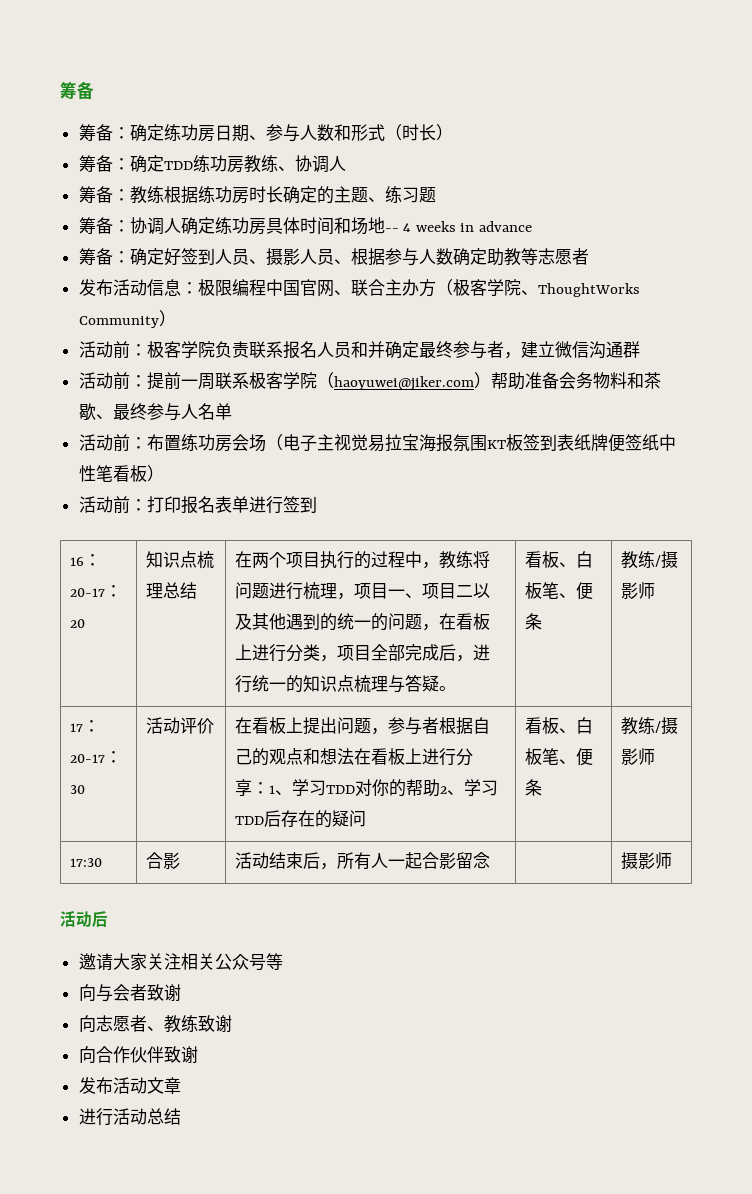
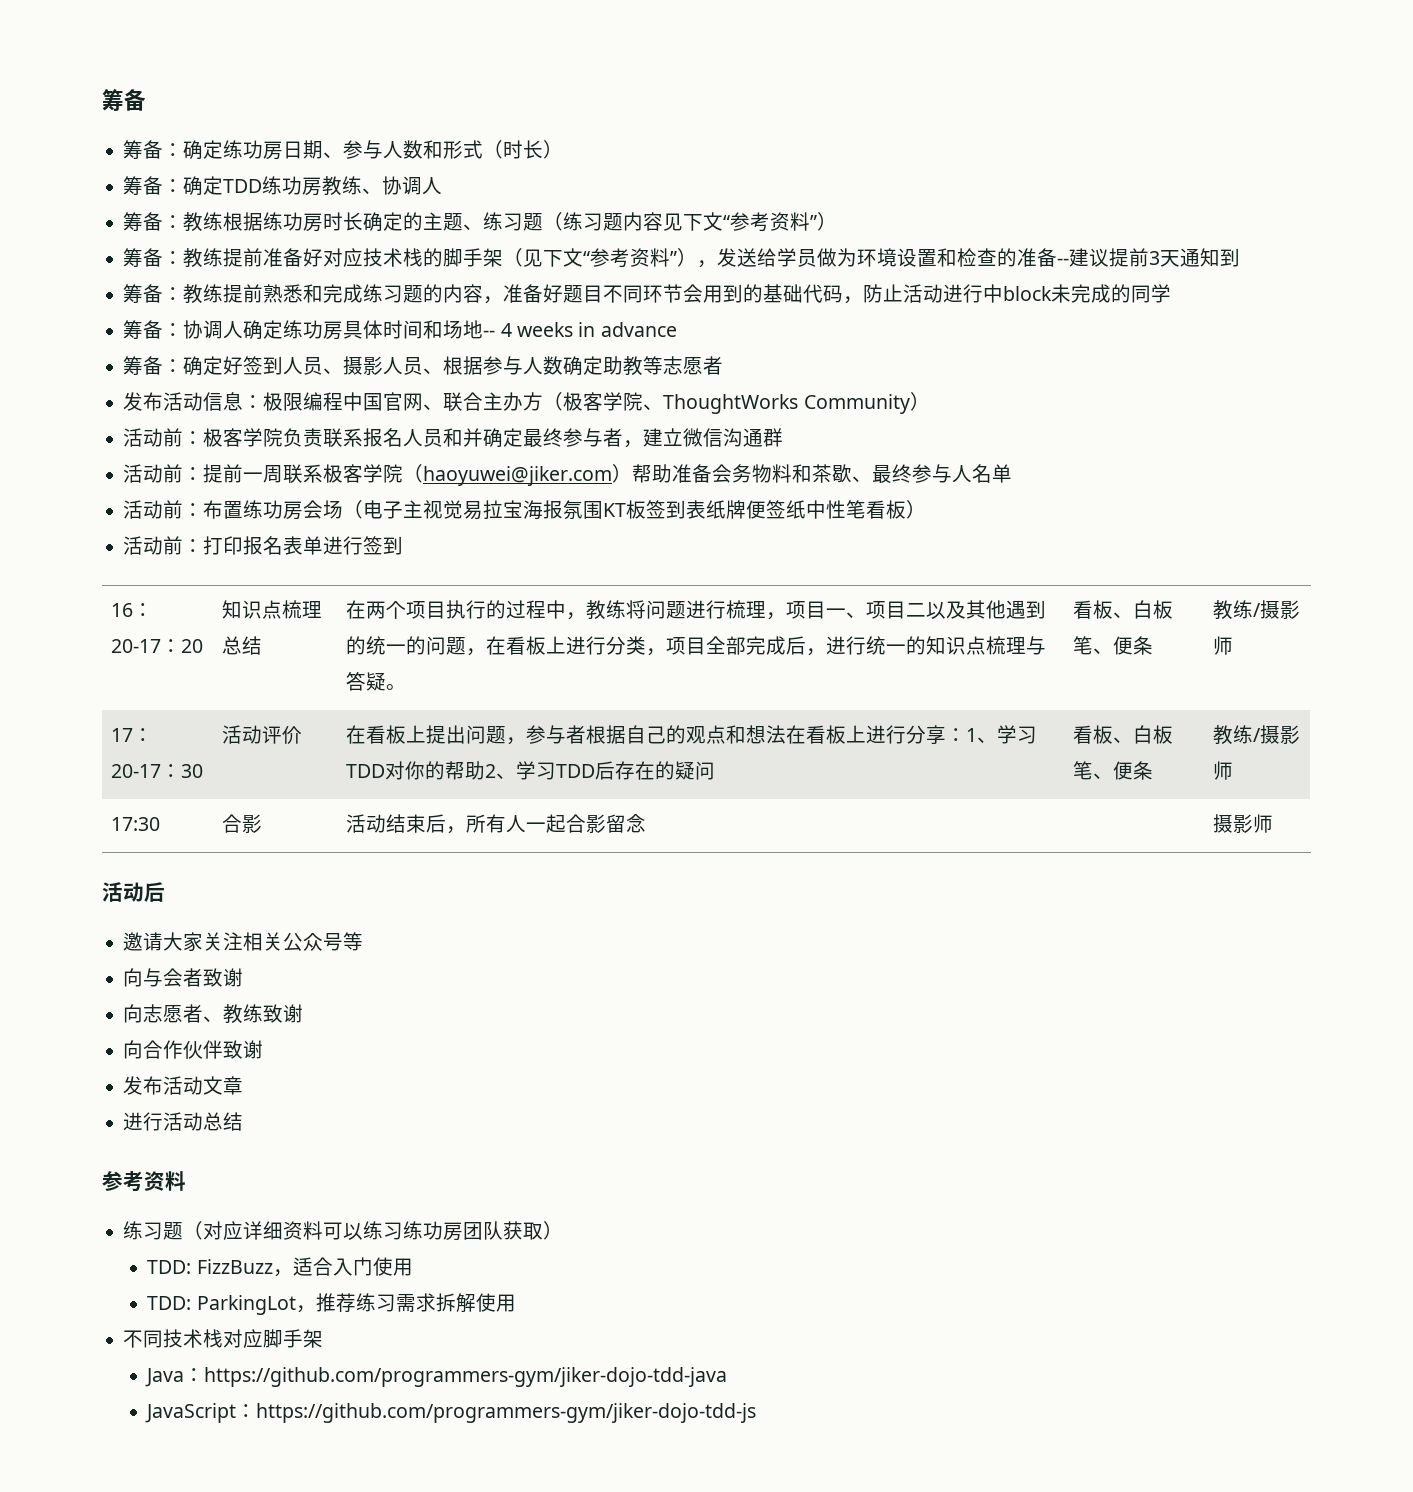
- 筹备：教练根据练功房时长确定的主题、练习题
+ 筹备：教练根据练功房时长确定的主题、练习题（练习题内容见下文“参考资料”）
+ 筹备：教练提前准备好对应技术栈的脚手架（见下文“参考资料”），发送给学员做为环境设置和检查的准备--建议提前3天通知到
+ 筹备：教练提前熟悉和完成练习题的内容，准备好题目不同环节会用到的基础代码，防止活动进行中block未完成的同学
  进行活动总结
+ 参考资料
+ 练习题（对应详细资料可以练习练功房团队获取）
+ TDD: FizzBuzz，适合入门使用
+ TDD: ParkingLot，推荐练习需求拆解使用
+ 不同技术栈对应脚手架
+ Java：https://github.com/programmers-gym/jiker-dojo-tdd-java
+ JavaScript：https://github.com/programmers-gym/jiker-dojo-tdd-js

